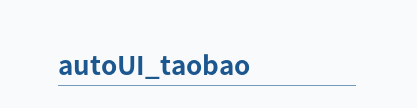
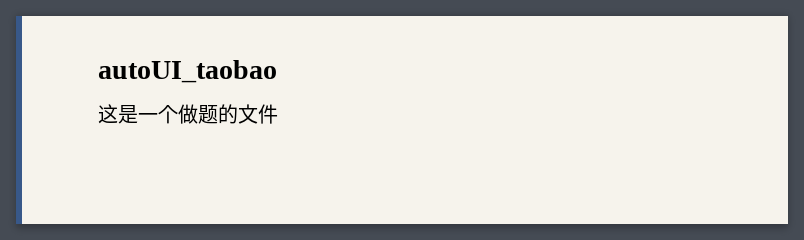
+ 这是一个做题的文件

